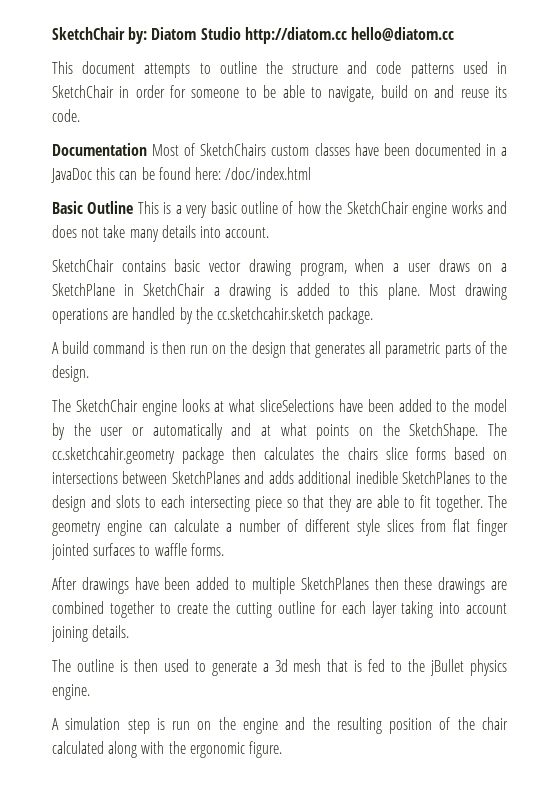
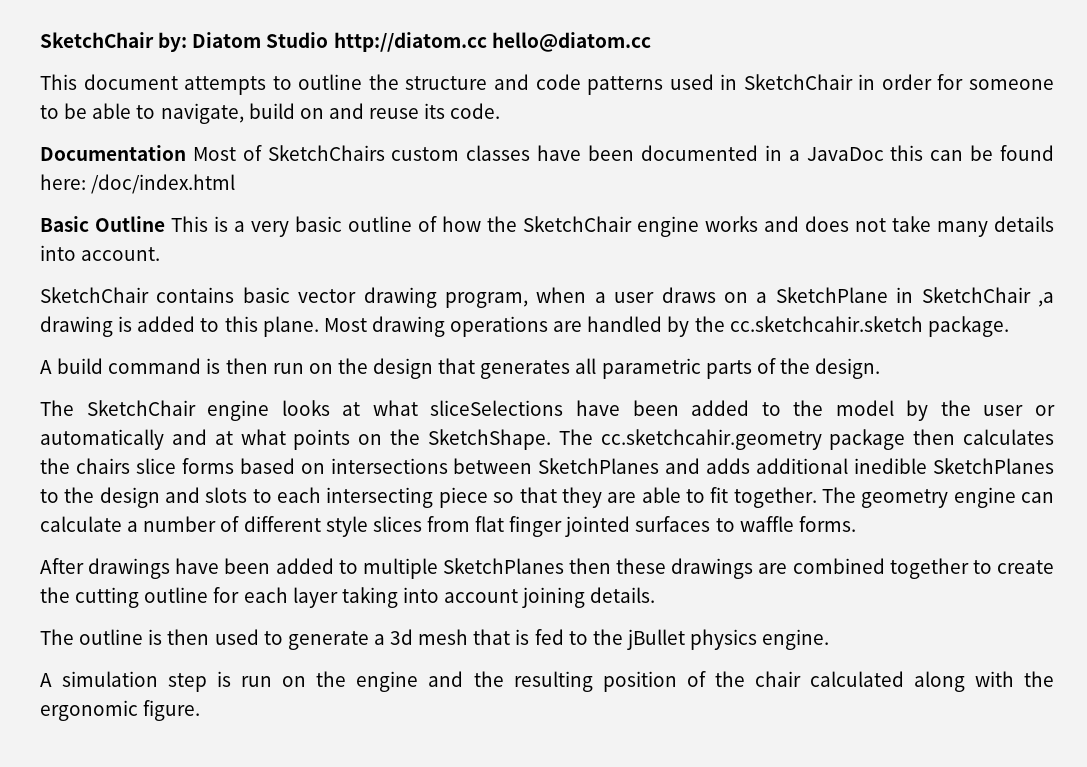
- SketchChair contains basic vector drawing program, when a user draws on a SketchPlane in SketchChair a drawing is added to this plane.
+ SketchChair contains basic vector drawing program, when a user draws on a SketchPlane in SketchChair ,a drawing is added to this plane.

